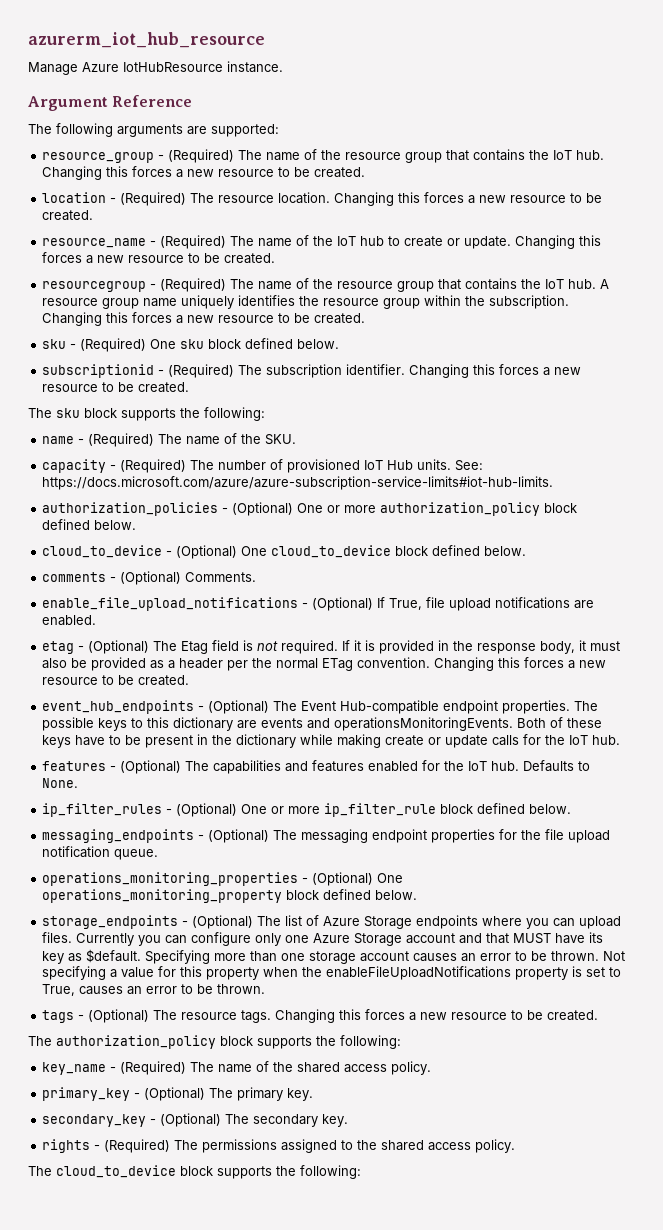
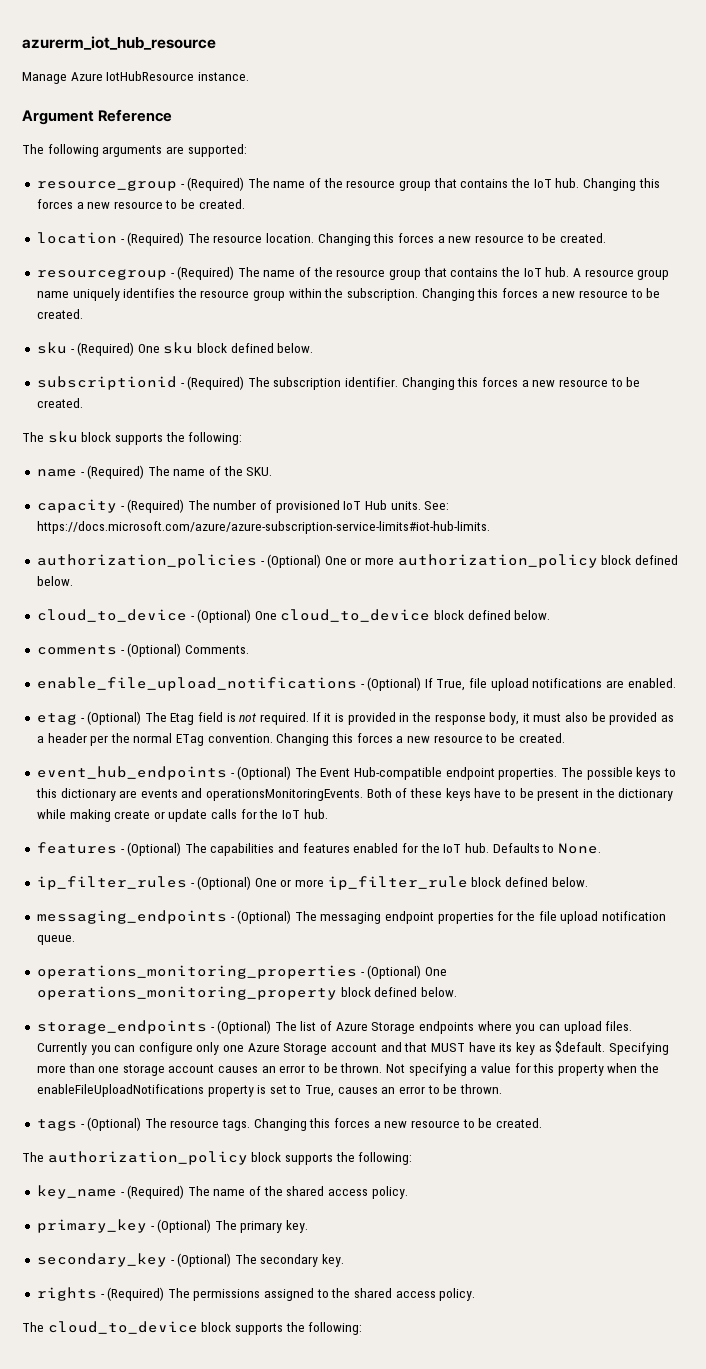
- resource_name - (Required) The name of the IoT hub to create or update. Changing this forces a new resource to be created.

